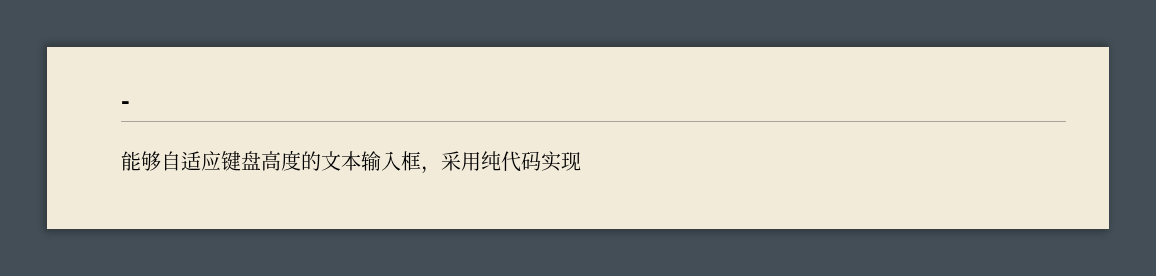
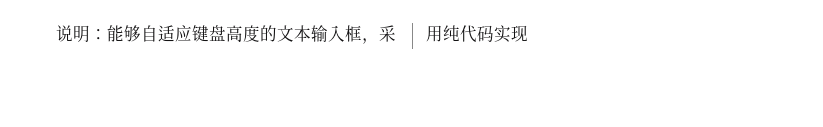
- -
- 能够自适应键盘高度的文本输入框，采用纯代码实现
+ 说明：能够自适应键盘高度的文本输入框，采用纯代码实现

